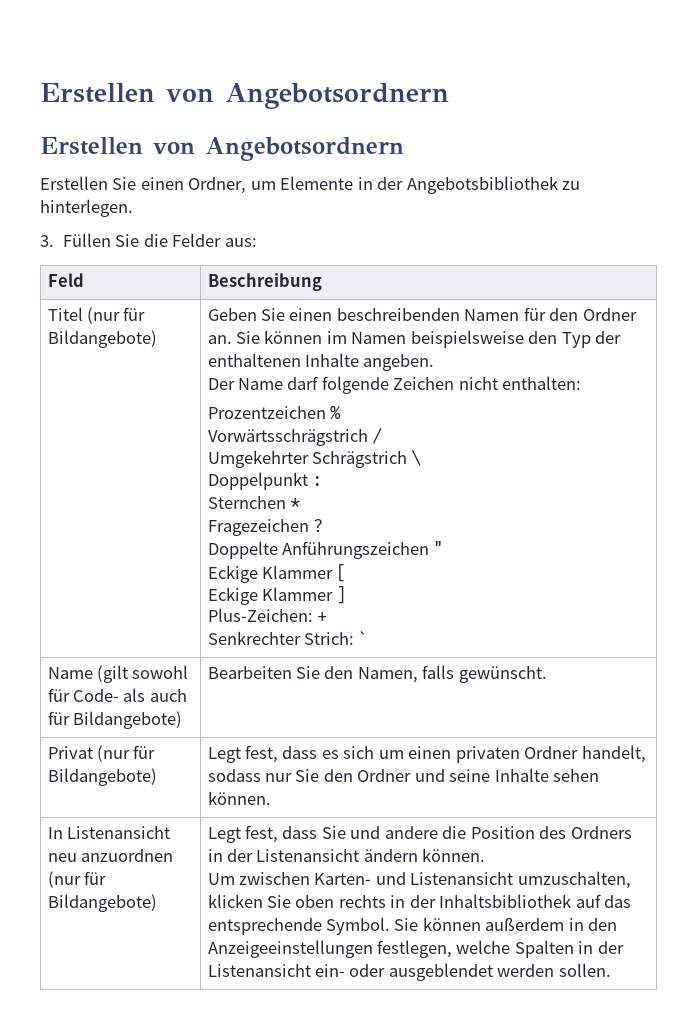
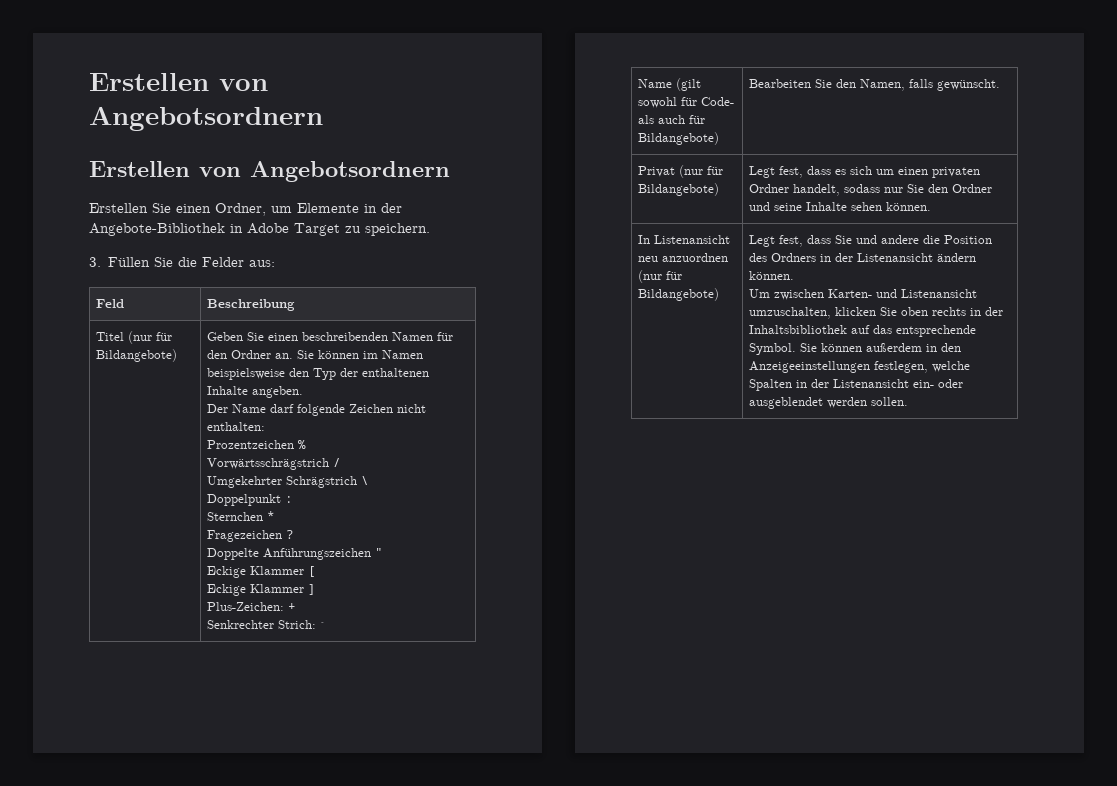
- Erstellen Sie einen Ordner, um Elemente in der Angebotsbibliothek zu hinterlegen.
+ Erstellen Sie einen Ordner, um Elemente in der Angebote-Bibliothek in Adobe Target zu speichern.

